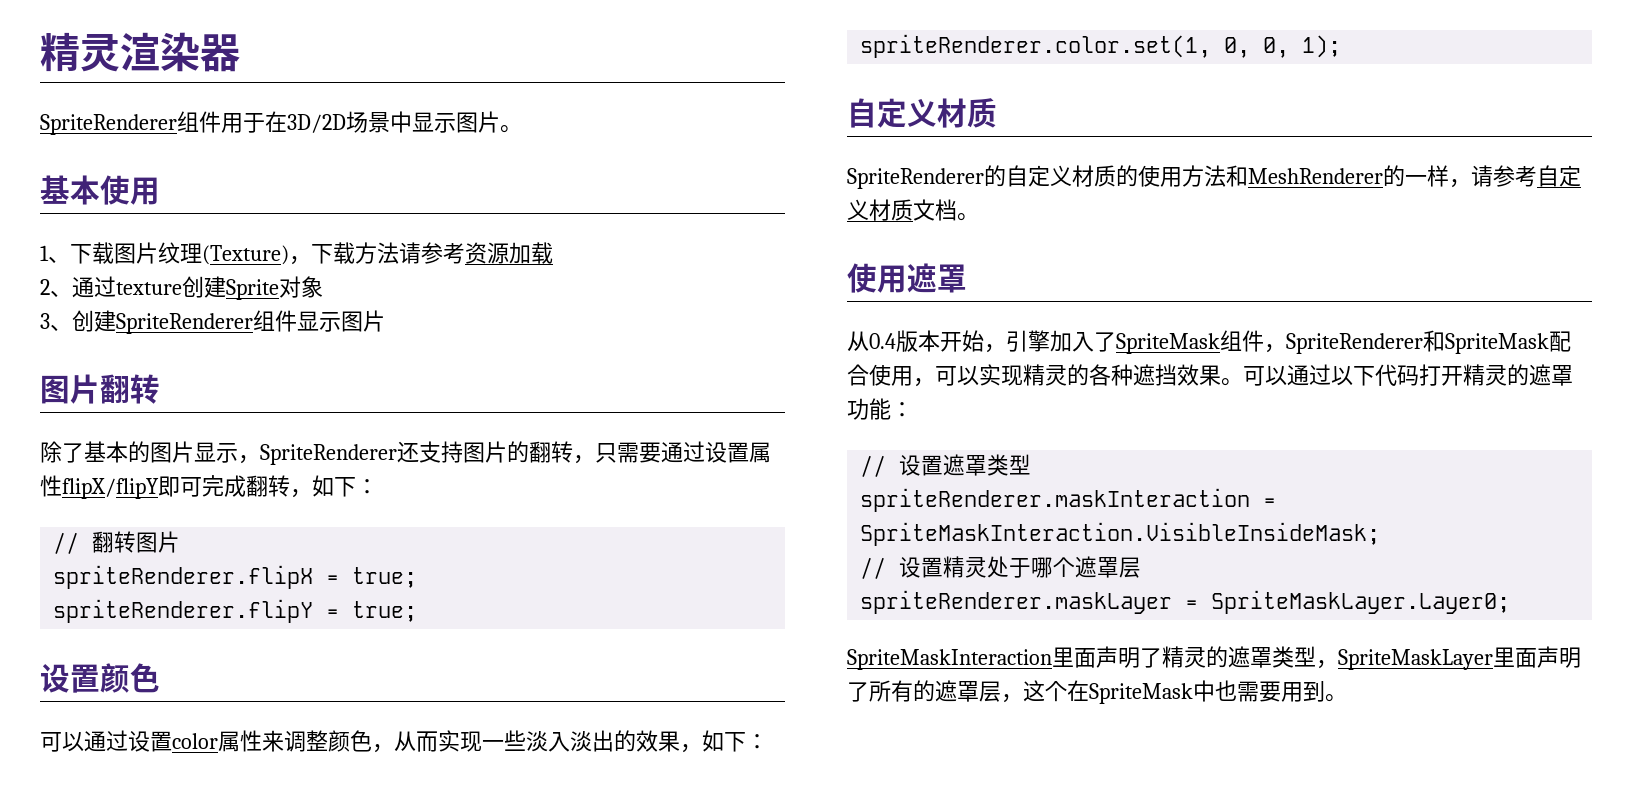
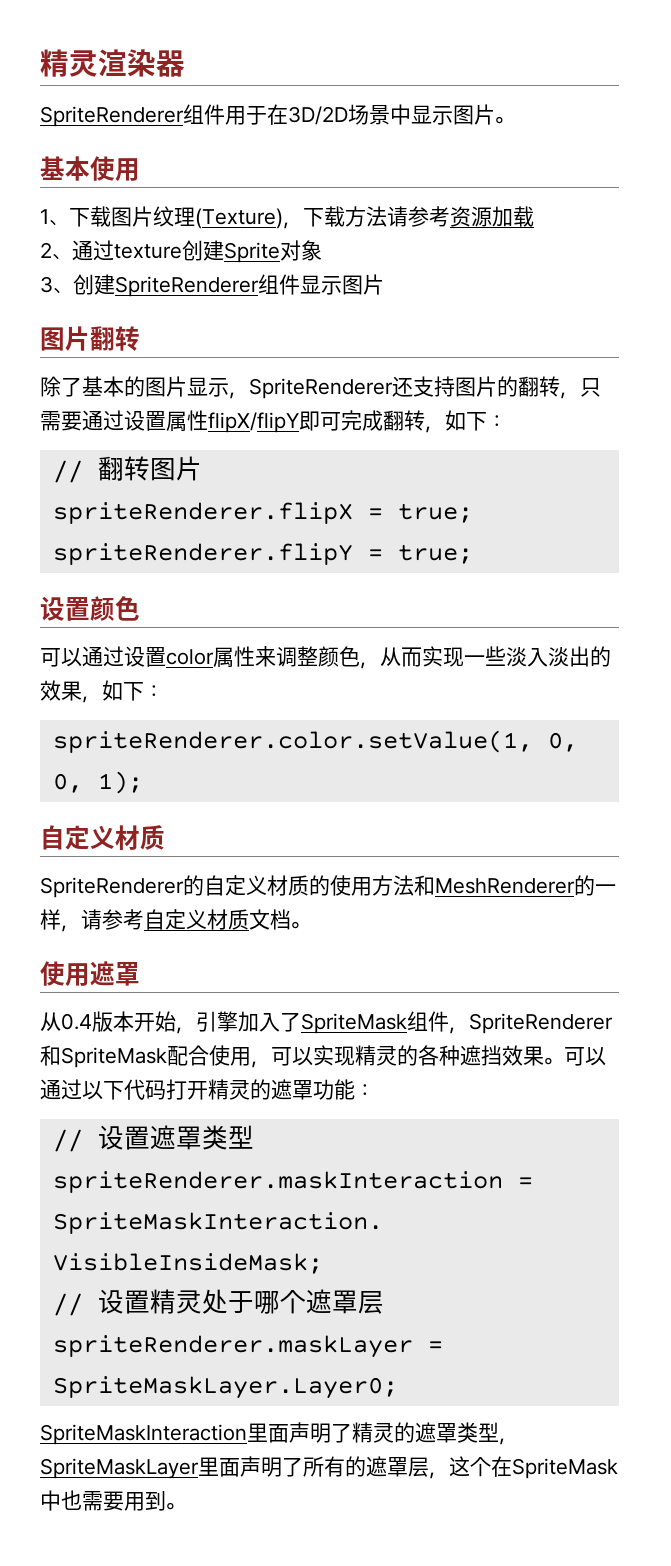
- spriteRenderer.color.set(1, 0, 0, 1);
+ spriteRenderer.color.setValue(1, 0, 0, 1);

